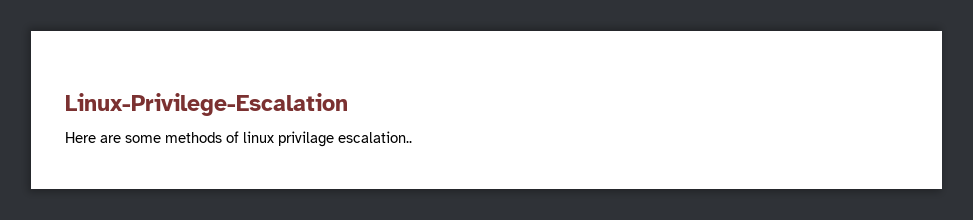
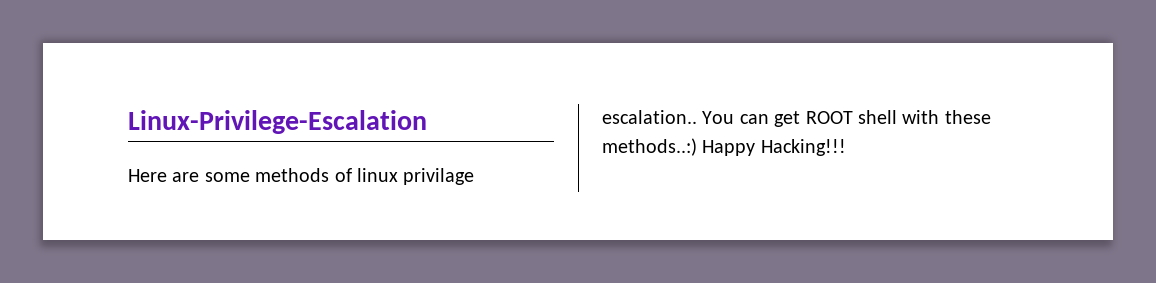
+ You can get ROOT shell with these methods..:) Happy Hacking!!!

